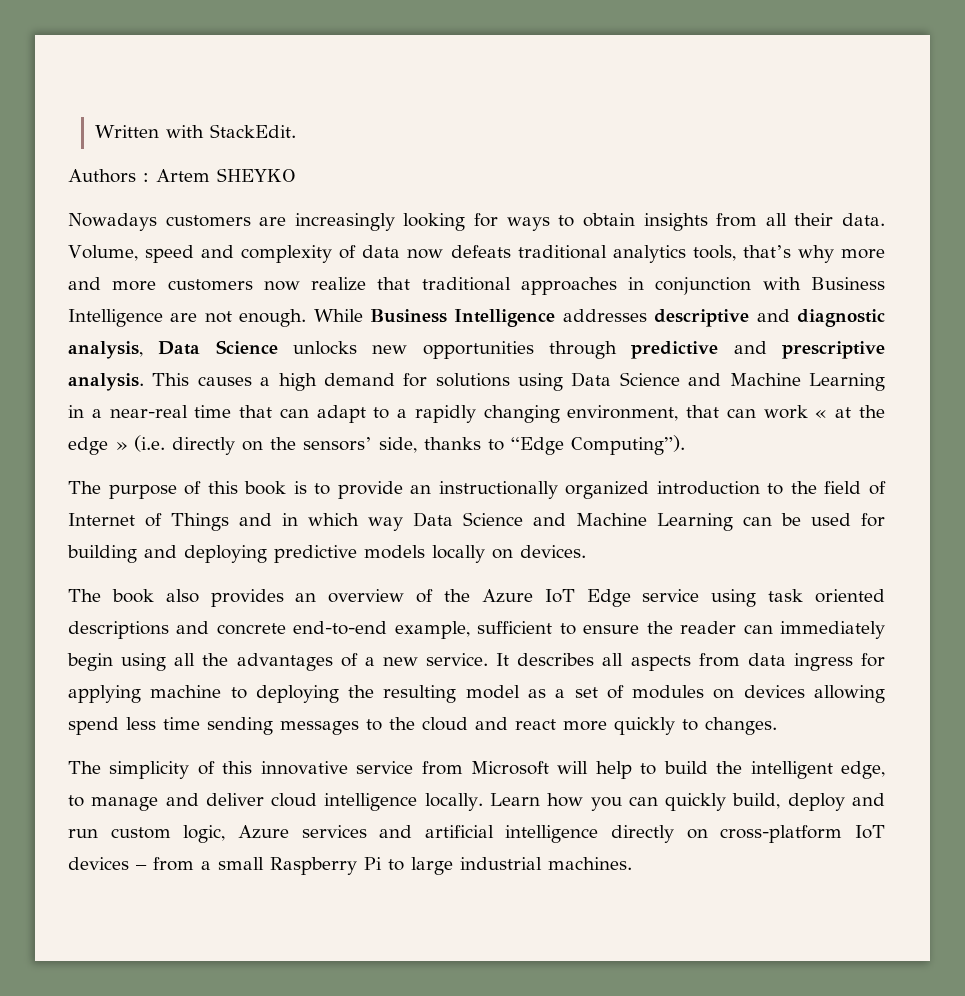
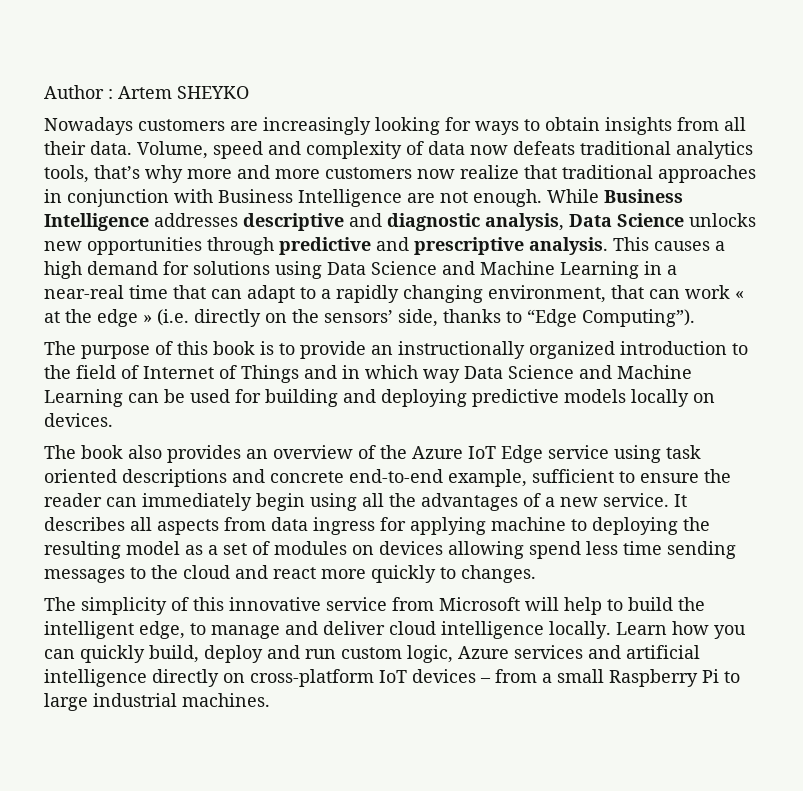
- Written with StackEdit.
- Authors : Artem SHEYKO
+ Author : Artem SHEYKO

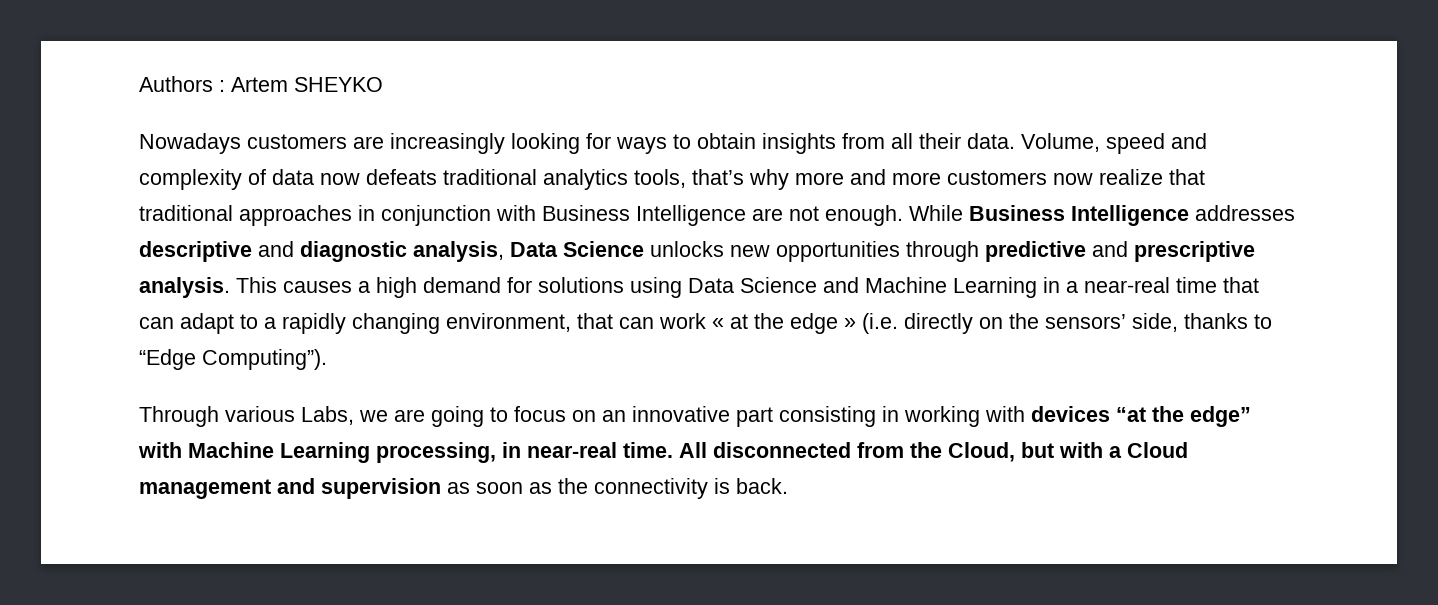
- Author : Artem SHEYKO
+ Authors : Artem SHEYKO
- The purpose of this book is to provide an instructionally organized introduction to the field of Internet of Things and in which way Data Science and Machine Learning can be used for building and deploying predictive models locally on devices.
- The book also provides an overview of the Azure IoT Edge service using task oriented descriptions and concrete end-to-end example, sufficient to ensure the reader can immediately begin using all the advantages of a new service. It describes all aspects from data ingress for applying machine to deploying the resulting model as a set of modules on devices allowing spend less time sending messages to the cloud and react more quickly to changes.
- The simplicity of this innovative service from Microsoft will help to build the intelligent edge, to manage and deliver cloud intelligence locally. Learn how you can quickly build, deploy and run custom logic, Azure services and artificial intelligence directly on cross-platform IoT devices – from a small Raspberry Pi to large industrial machines.
+ Through various Labs, we are going to focus on an innovative part consisting in working with devices “at the edge” with Machine Learning processing, in near-real time. All disconnected from the Cloud, but with a Cloud management and supervision as soon as the connectivity is back.

